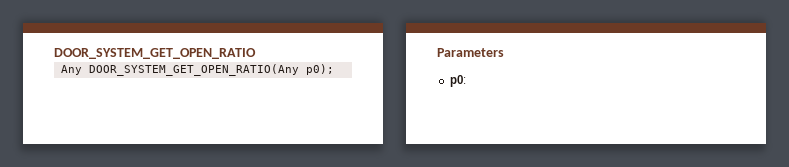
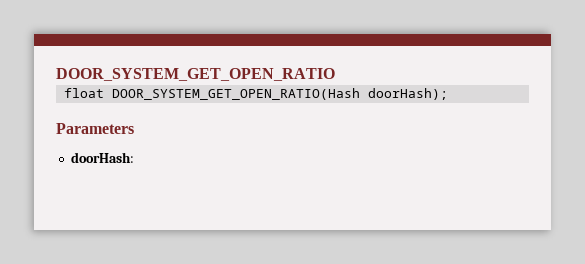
- Any DOOR_SYSTEM_GET_OPEN_RATIO(Any p0);
+ float DOOR_SYSTEM_GET_OPEN_RATIO(Hash doorHash);
- p0:
+ doorHash:

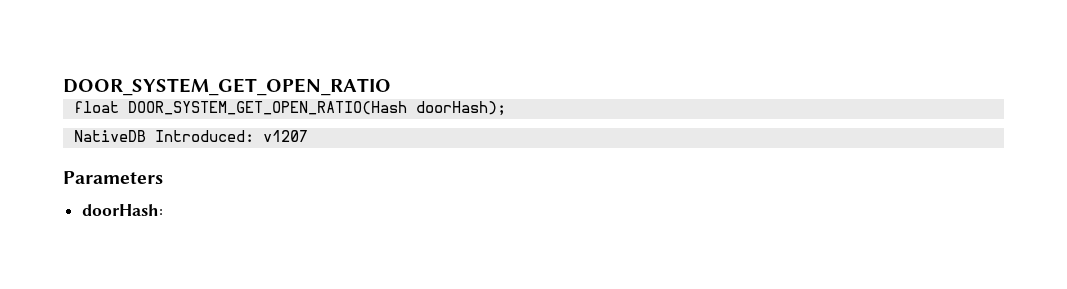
+ NativeDB Introduced: v1207

